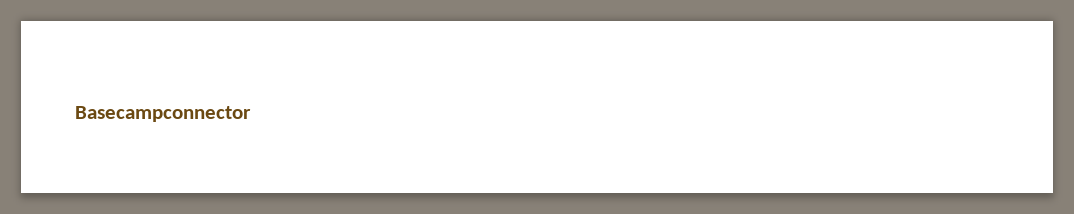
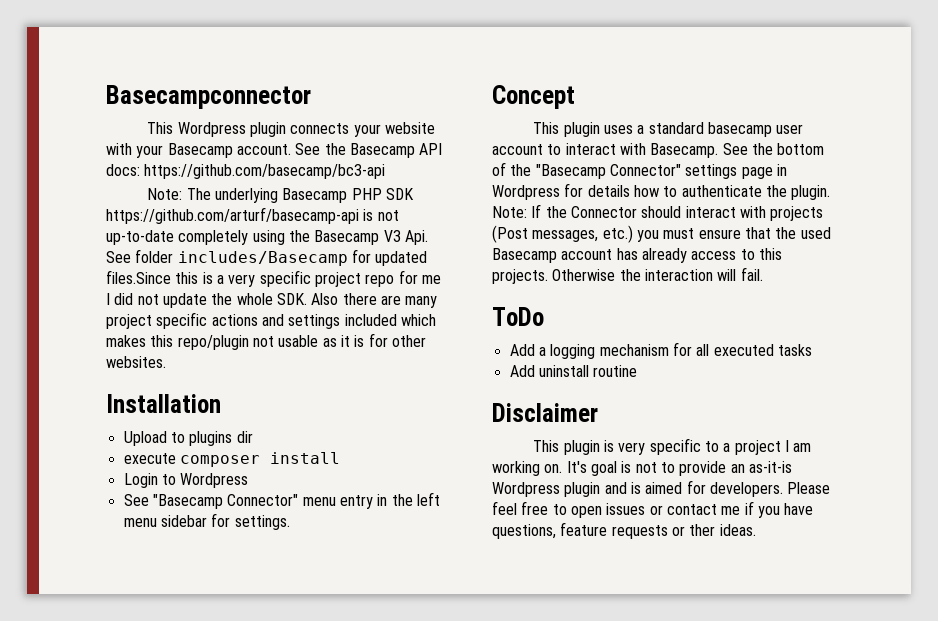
+ This Wordpress plugin connects your website with your Basecamp account. See the Basecamp API docs: https://github.com/basecamp/bc3-api
+ Note: The underlying Basecamp PHP SDK https://github.com/arturf/basecamp-api is not up-to-date completely using the Basecamp V3 Api. See folder includes/Basecamp for updated files.Since this is a very specific project repo for me I did not update the whole SDK. Also there are many project specific actions and settings included which makes this repo/plugin not usable as it is for other websites.
+ Installation
+ Upload to plugins dir
+ execute composer install
+ Login to Wordpress
+ See "Basecamp Connector" menu entry in the left menu sidebar for settings.
+ Concept
+ This plugin uses a standard basecamp user account to interact with Basecamp. See the bottom of the "Basecamp Connector" settings page in Wordpress for details how to authenticate the plugin. Note: If the Connector should interact with projects (Post messages, etc.) you must ensure that the used Basecamp account has already access to this projects. Otherwise the interaction will fail.
+ ToDo
+ Add a logging mechanism for all executed tasks
+ Add uninstall routine
+ Disclaimer
+ This plugin is very specific to a project I am working on. It's goal is not to provide an as-it-is Wordpress plugin and is aimed for developers. Please feel free to open issues or contact me if you have questions, feature requests or ther ideas.

